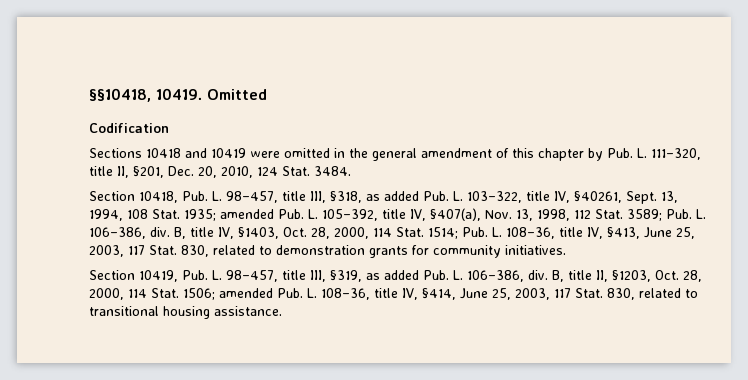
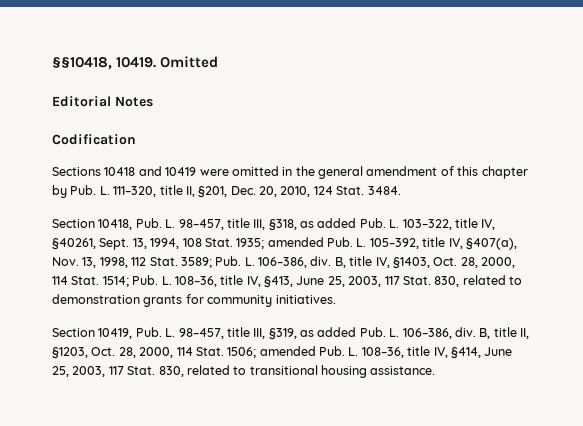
+ Editorial Notes

